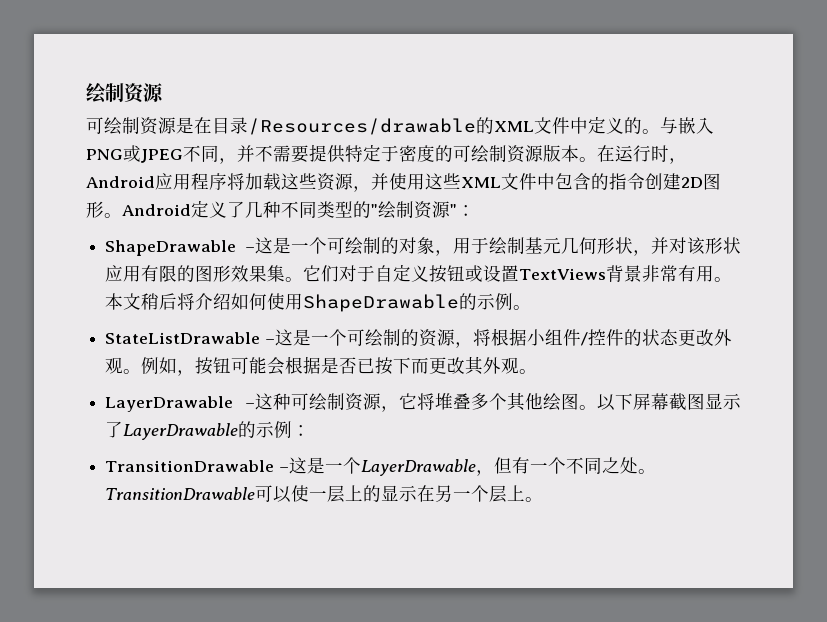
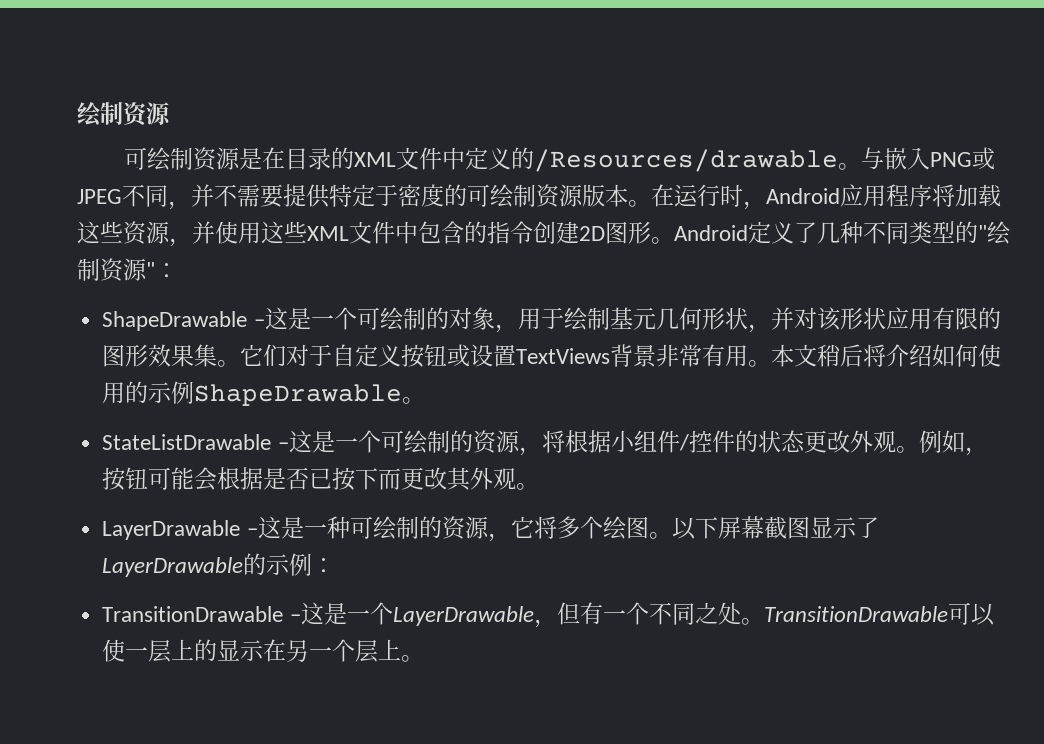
- 可绘制资源是在目录/Resources/drawable的XML文件中定义的。
+ 可绘制资源是在目录的XML文件中定义的/Resources/drawable。
- 本文稍后将介绍如何使用ShapeDrawable的示例。
+ 本文稍后将介绍如何使用的示例ShapeDrawable。
- LayerDrawable –这种可绘制资源，它将堆叠多个其他绘图。
+ LayerDrawable –这是一种可绘制的资源，它将多个绘图。

